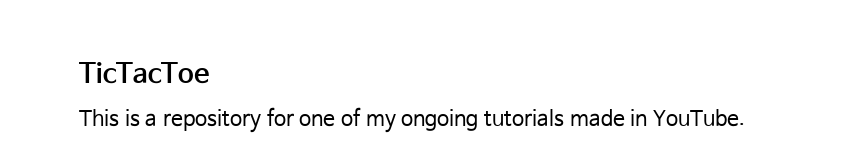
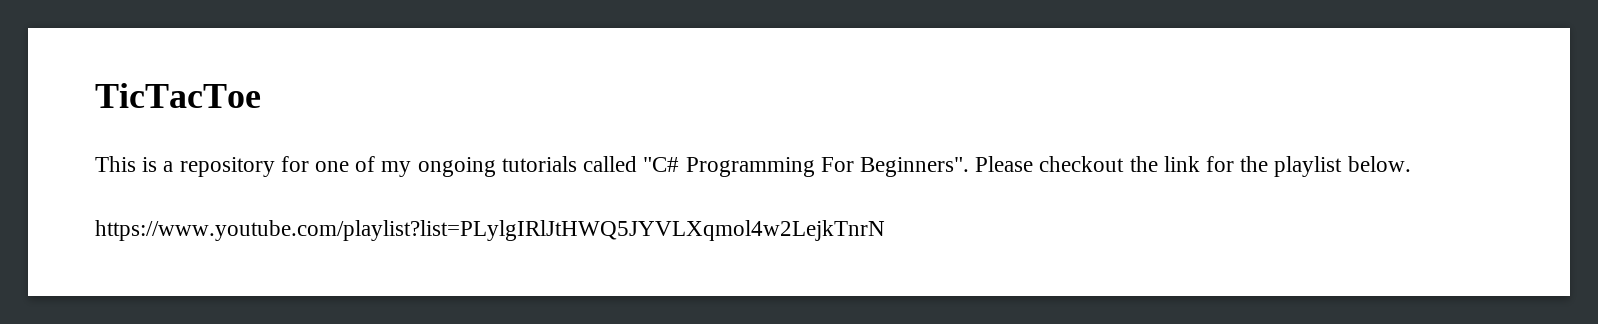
- This is a repository for one of my ongoing tutorials made in YouTube.
+ This is a repository for one of my ongoing tutorials called "C# Programming For Beginners". Please checkout the link for the playlist below.
+ https://www.youtube.com/playlist?list=PLylgIRlJtHWQ5JYVLXqmol4w2LejkTnrN

